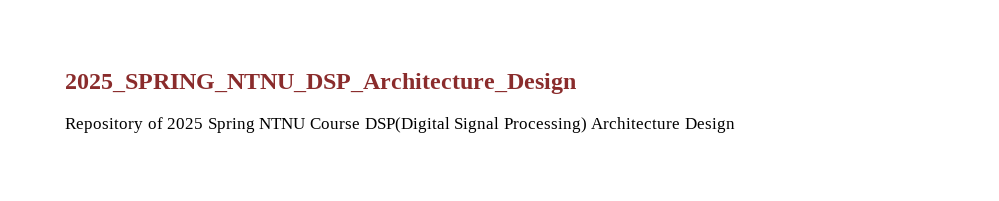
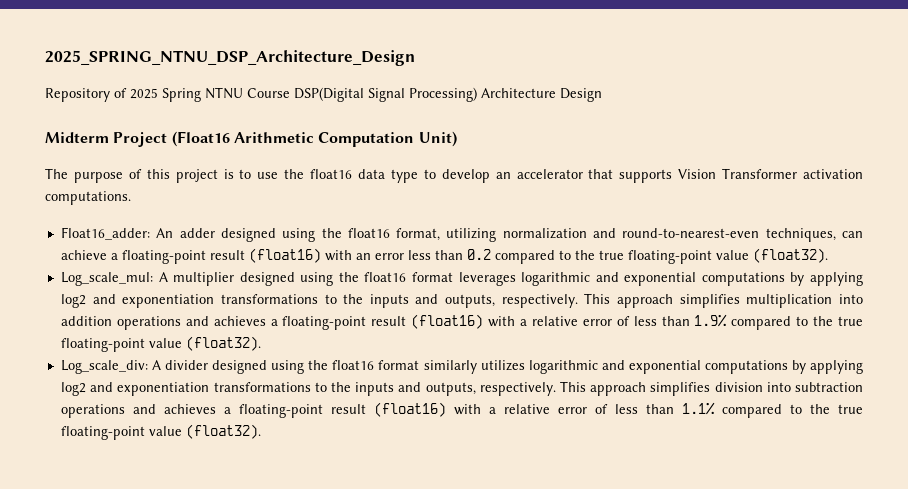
+ Midterm Project (Float16 Arithmetic Computation Unit)
+ The purpose of this project is to use the float16 data type to develop an accelerator that supports Vision Transformer activation computations.
+ Float16_adder: An adder designed using the float16 format, utilizing normalization and round-to-nearest-even techniques, can achieve a floating-point result (float16) with an error less than 0.2 compared to the true floating-point value (float32).
+ Log_scale_mul: A multiplier designed using the float16 format leverages logarithmic and exponential computations by applying log2 and exponentiation transformations to the inputs and outputs, respectively. This approach simplifies multiplication into addition operations and achieves a floating-point result (float16) with a relative error of less than 1.9% compared to the true floating-point value (float32).
+ Log_scale_div: A divider designed using the float16 format similarly utilizes logarithmic and exponential computations by applying log2 and exponentiation transformations to the inputs and outputs, respectively. This approach simplifies division into subtraction operations and achieves a floating-point result (float16) with a relative error of less than 1.1% compared to the true floating-point value (float32).

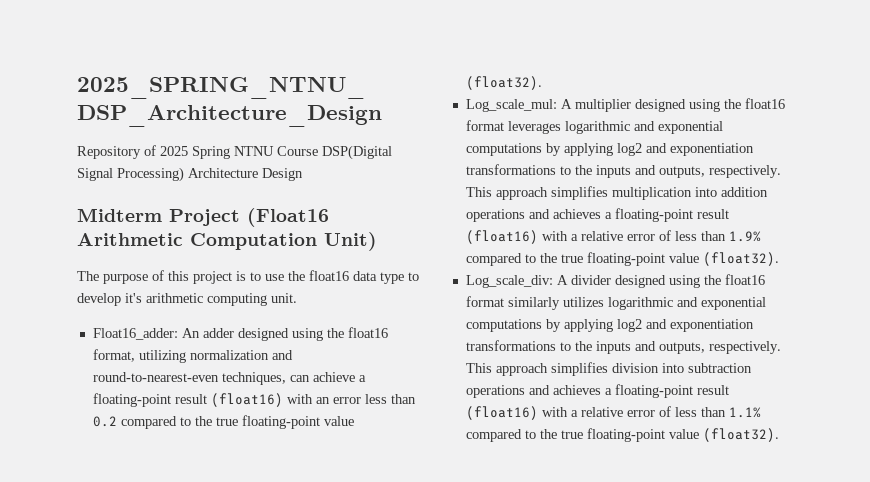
- The purpose of this project is to use the float16 data type to develop an accelerator that supports Vision Transformer activation computations.
+ The purpose of this project is to use the float16 data type to develop it's arithmetic computing unit.

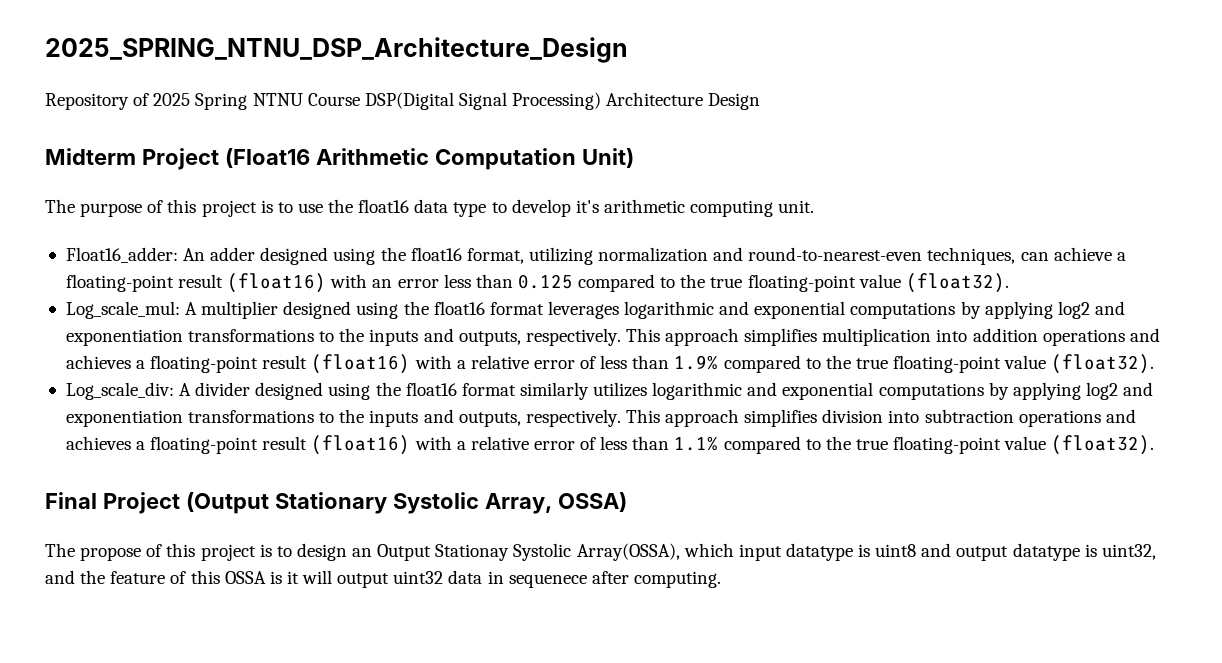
- Float16_adder: An adder designed using the float16 format, utilizing normalization and round-to-nearest-even techniques, can achieve a floating-point result (float16) with an error less than 0.2 compared to the true floating-point value (float32).
+ Float16_adder: An adder designed using the float16 format, utilizing normalization and round-to-nearest-even techniques, can achieve a floating-point result (float16) with an error less than 0.125 compared to the true floating-point value (float32).
+ Final Project (Output Stationary Systolic Array, OSSA)
+ The propose of this project is to design an Output Stationay Systolic Array(OSSA), which input datatype is uint8 and output datatype is uint32, and the feature of this OSSA is it will output uint32 data in sequenece after computing.

